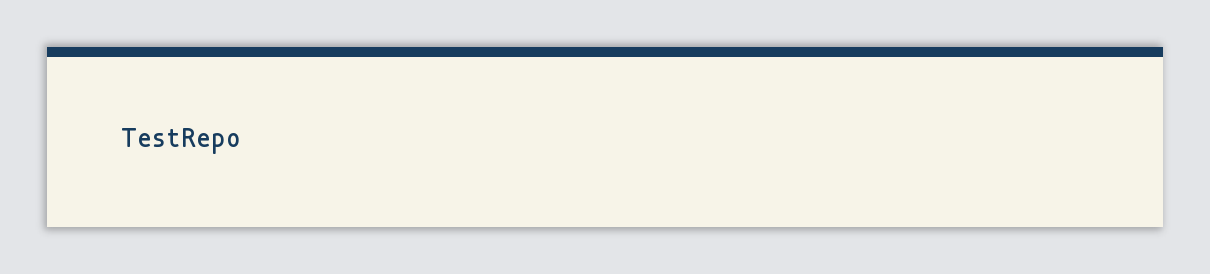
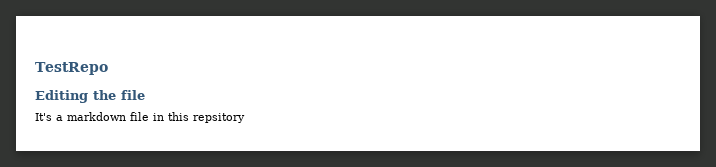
+ Editing the file
+ It's a markdown file in this repsitory

